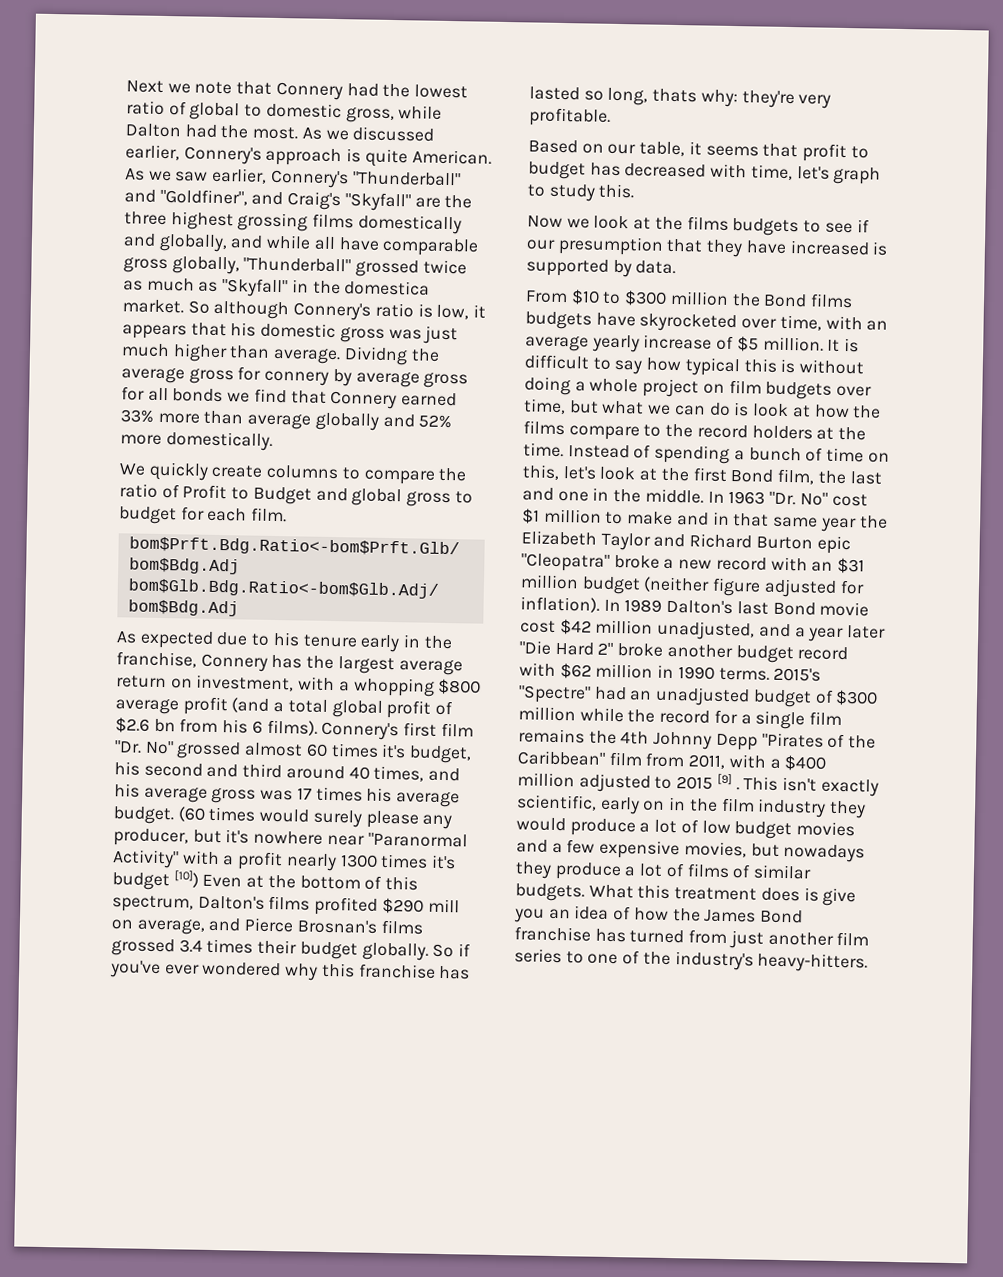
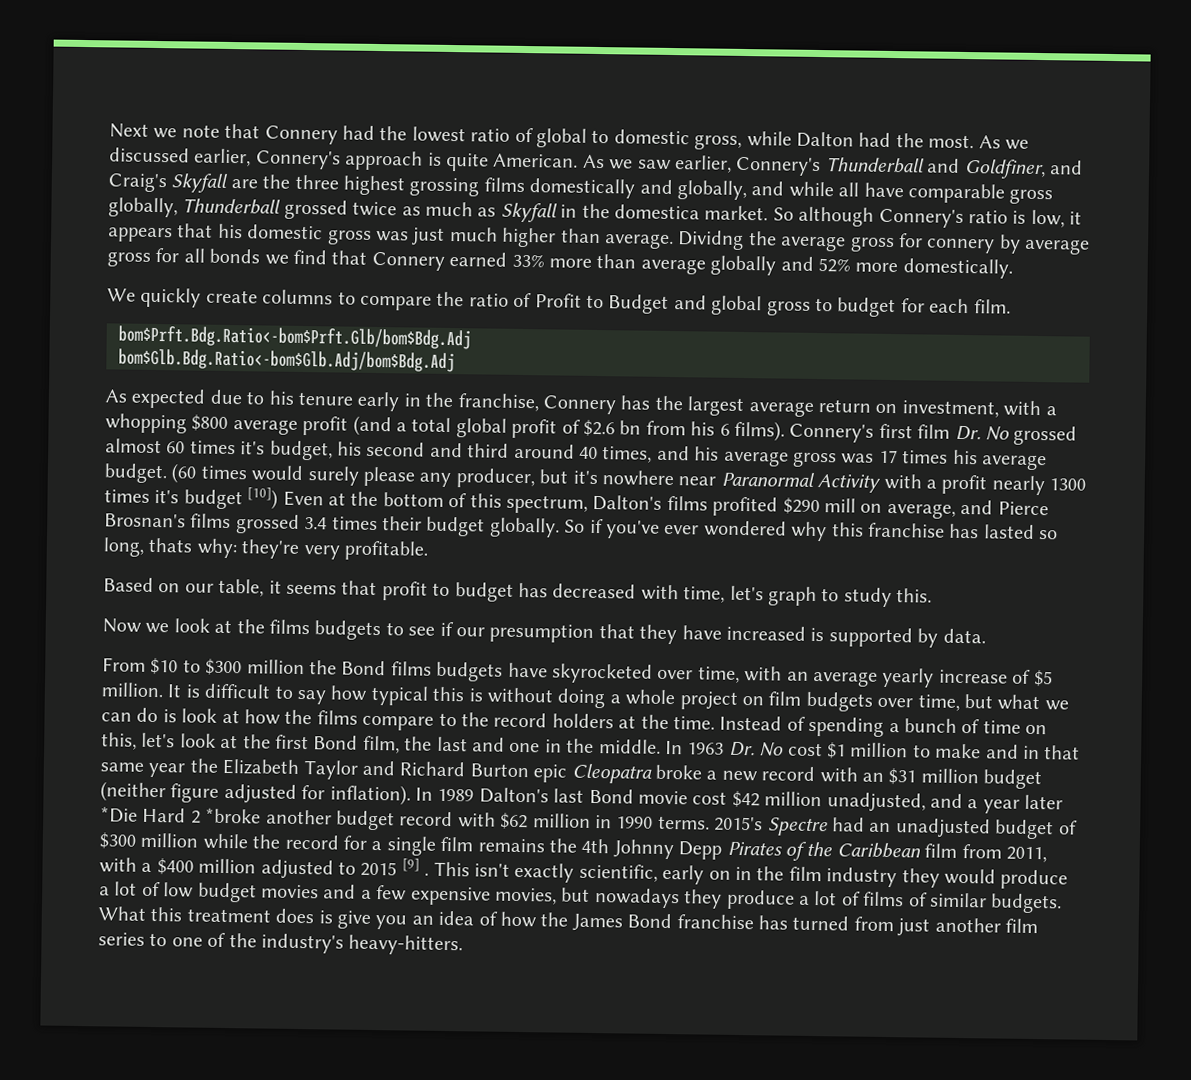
- As we saw earlier, Connery's "Thunderball" and "Goldfiner", and Craig's "Skyfall" are the three highest grossing films domestically and globally, and while all have comparable gross globally, "Thunderball" grossed twice as much as "Skyfall" in the domestica market.
+ As we saw earlier, Connery's Thunderball and Goldfiner, and Craig's Skyfall are the three highest grossing films domestically and globally, and while all have comparable gross globally, Thunderball grossed twice as much as Skyfall in the domestica market.
- Connery's first film "Dr. No" grossed almost 60 times it's budget, his second and third around 40 times, and his average gross was 17 times his average budget.
+ Connery's first film Dr. No grossed almost 60 times it's budget, his second and third around 40 times, and his average gross was 17 times his average budget.
- (60 times would surely please any producer, but it's nowhere near "Paranormal Activity" with a profit nearly 1300 times it's budget [10]) Even at the bottom of this spectrum, Dalton's films profited $290 mill on average, and Pierce Brosnan's films grossed 3.4 times their budget globally.
+ (60 times would surely please any producer, but it's nowhere near Paranormal Activity with a profit nearly 1300 times it's budget [10]) Even at the bottom of this spectrum, Dalton's films profited $290 mill on average, and Pierce Brosnan's films grossed 3.4 times their budget globally.
- In 1963 "Dr. No" cost $1 million to make and in that same year the Elizabeth Taylor and Richard Burton epic "Cleopatra" broke a new record with an $31 million budget (neither figure adjusted for inflation).
+ In 1963 Dr. No cost $1 million to make and in that same year the Elizabeth Taylor and Richard Burton epic Cleopatra broke a new record with an $31 million budget (neither figure adjusted for inflation).
- In 1989 Dalton's last Bond movie cost $42 million unadjusted, and a year later "Die Hard 2" broke another budget record with $62 million in 1990 terms.
+ In 1989 Dalton's last Bond movie cost $42 million unadjusted, and a year later *Die Hard 2 *broke another budget record with $62 million in 1990 terms.
- 2015's "Spectre" had an unadjusted budget of $300 million while the record for a single film remains the 4th Johnny Depp "Pirates of the Caribbean" film from 2011, with a $400 million adjusted to 2015 [9] .
+ 2015's Spectre had an unadjusted budget of $300 million while the record for a single film remains the 4th Johnny Depp Pirates of the Caribbean film from 2011, with a $400 million adjusted to 2015 [9] .

